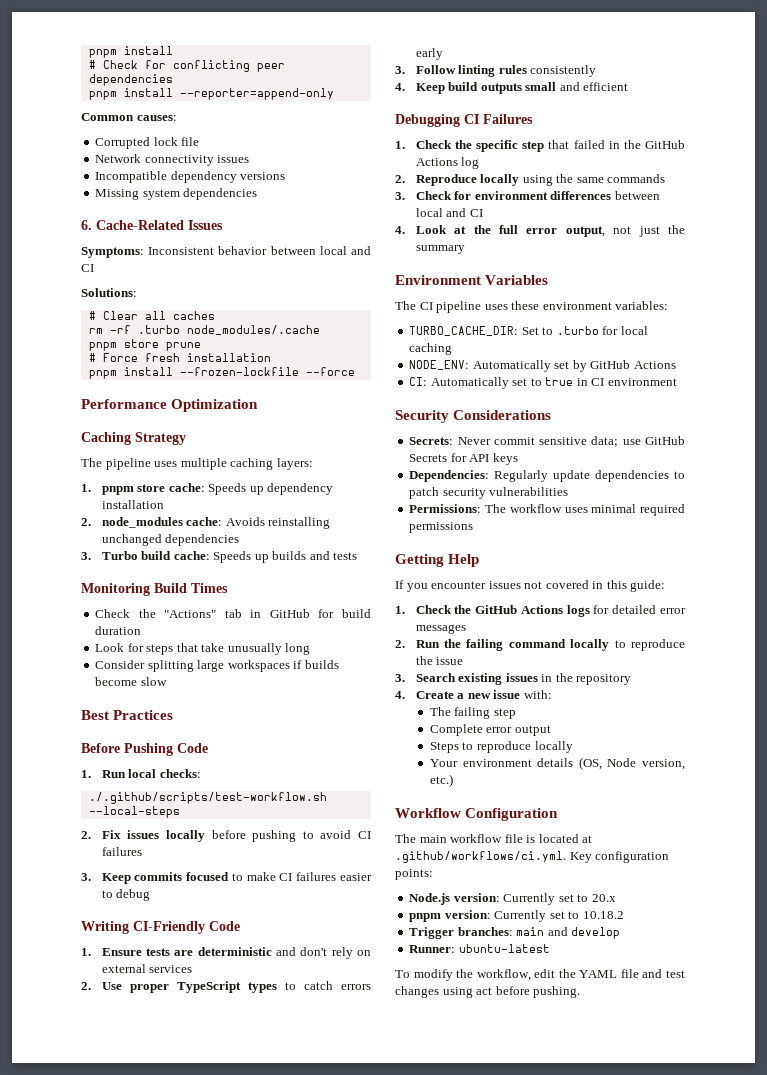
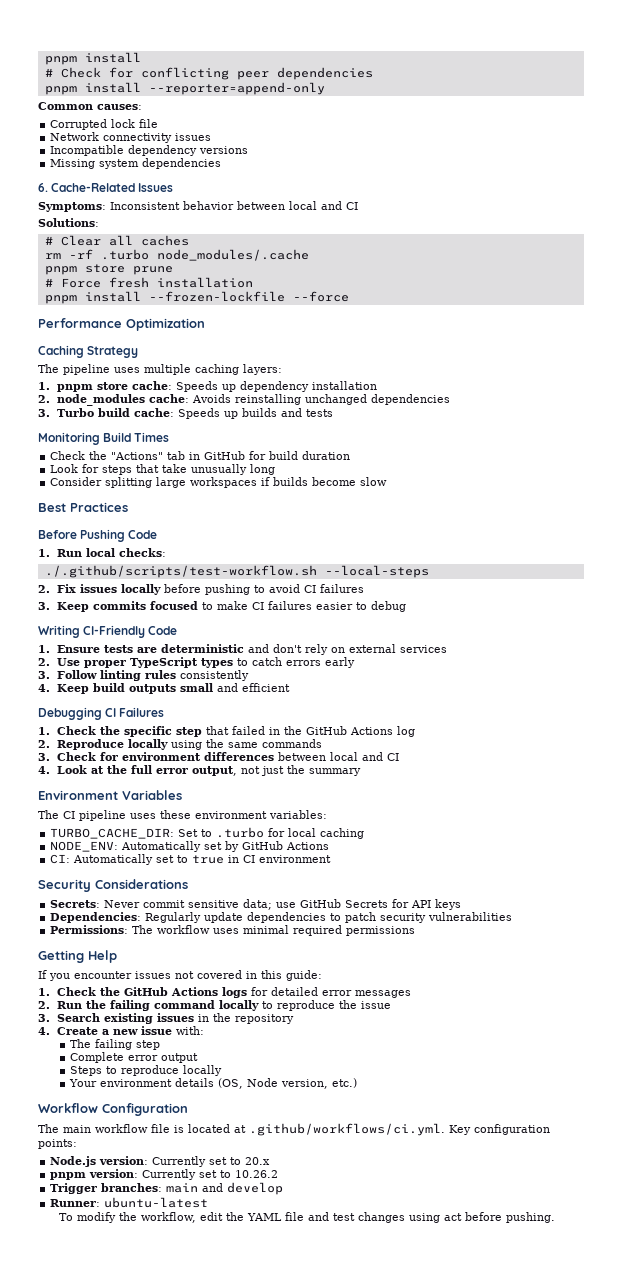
- pnpm version: Currently set to 10.18.2
+ pnpm version: Currently set to 10.26.2

